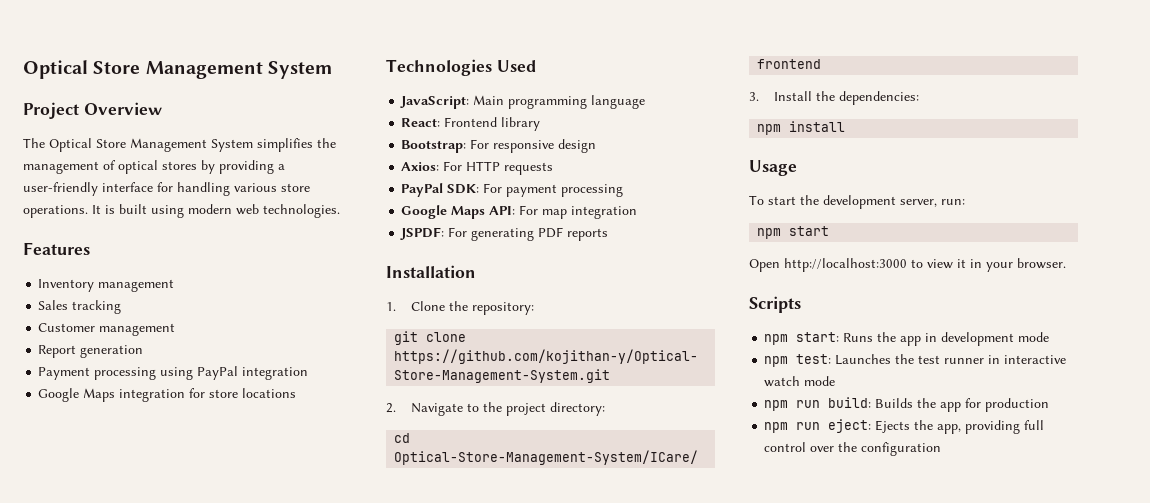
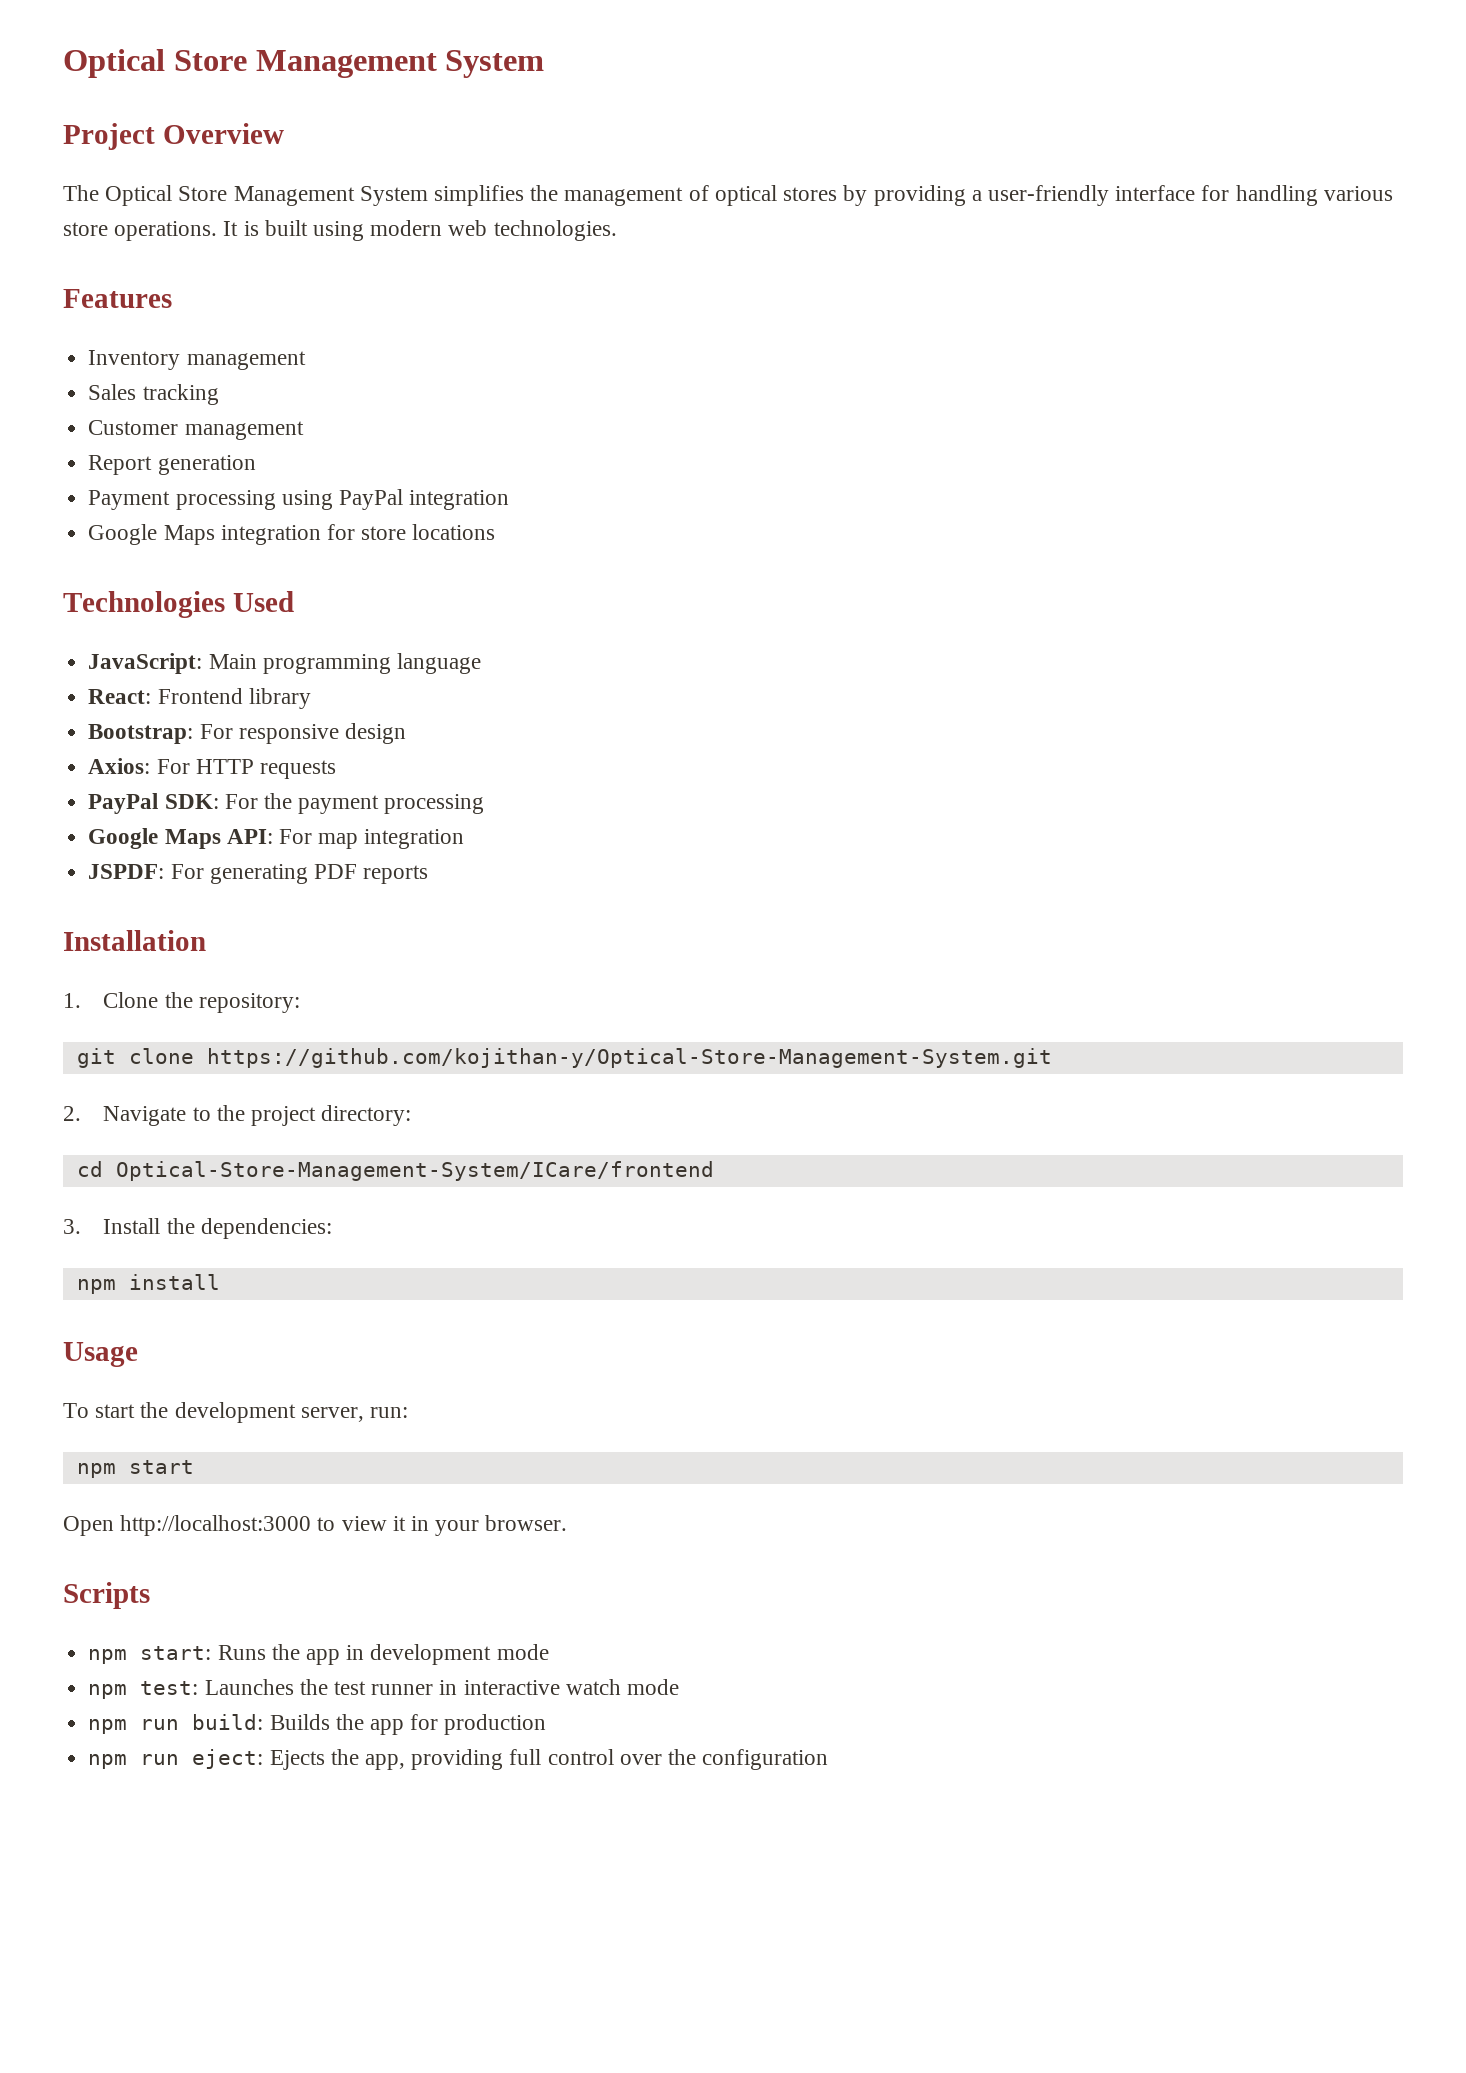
- PayPal SDK: For payment processing
+ PayPal SDK: For the payment processing

